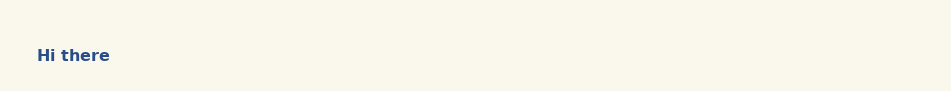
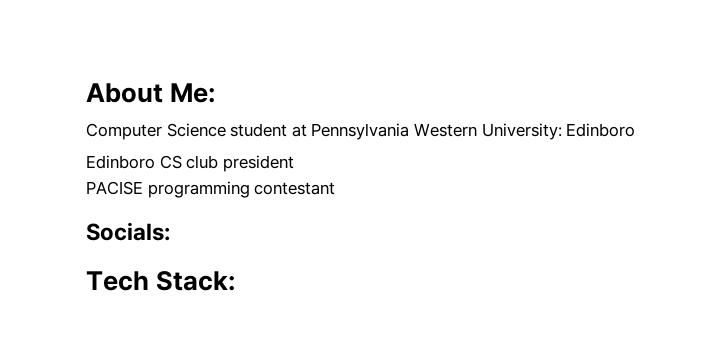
- Hi there
+ About Me:
+ Computer Science student at Pennsylvania Western University: Edinboro
+ Edinboro CS club president
+ PACISE programming contestant
+ Socials:
+ Tech Stack:

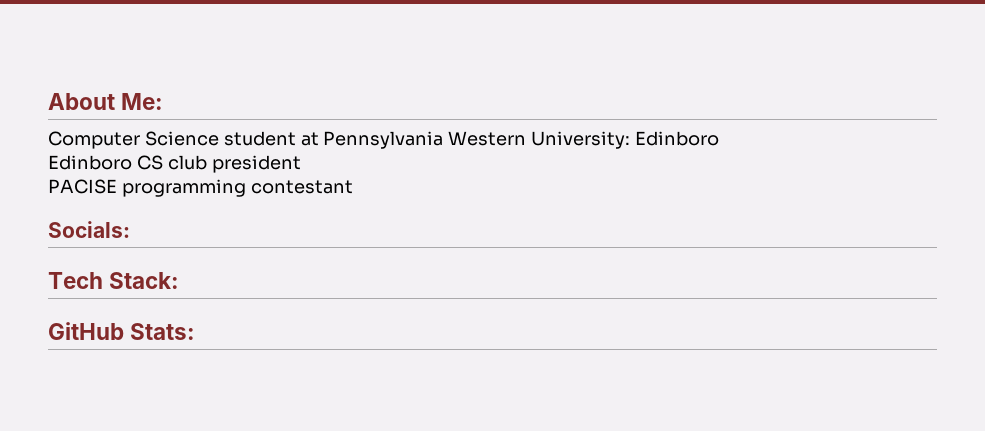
+ GitHub Stats:

